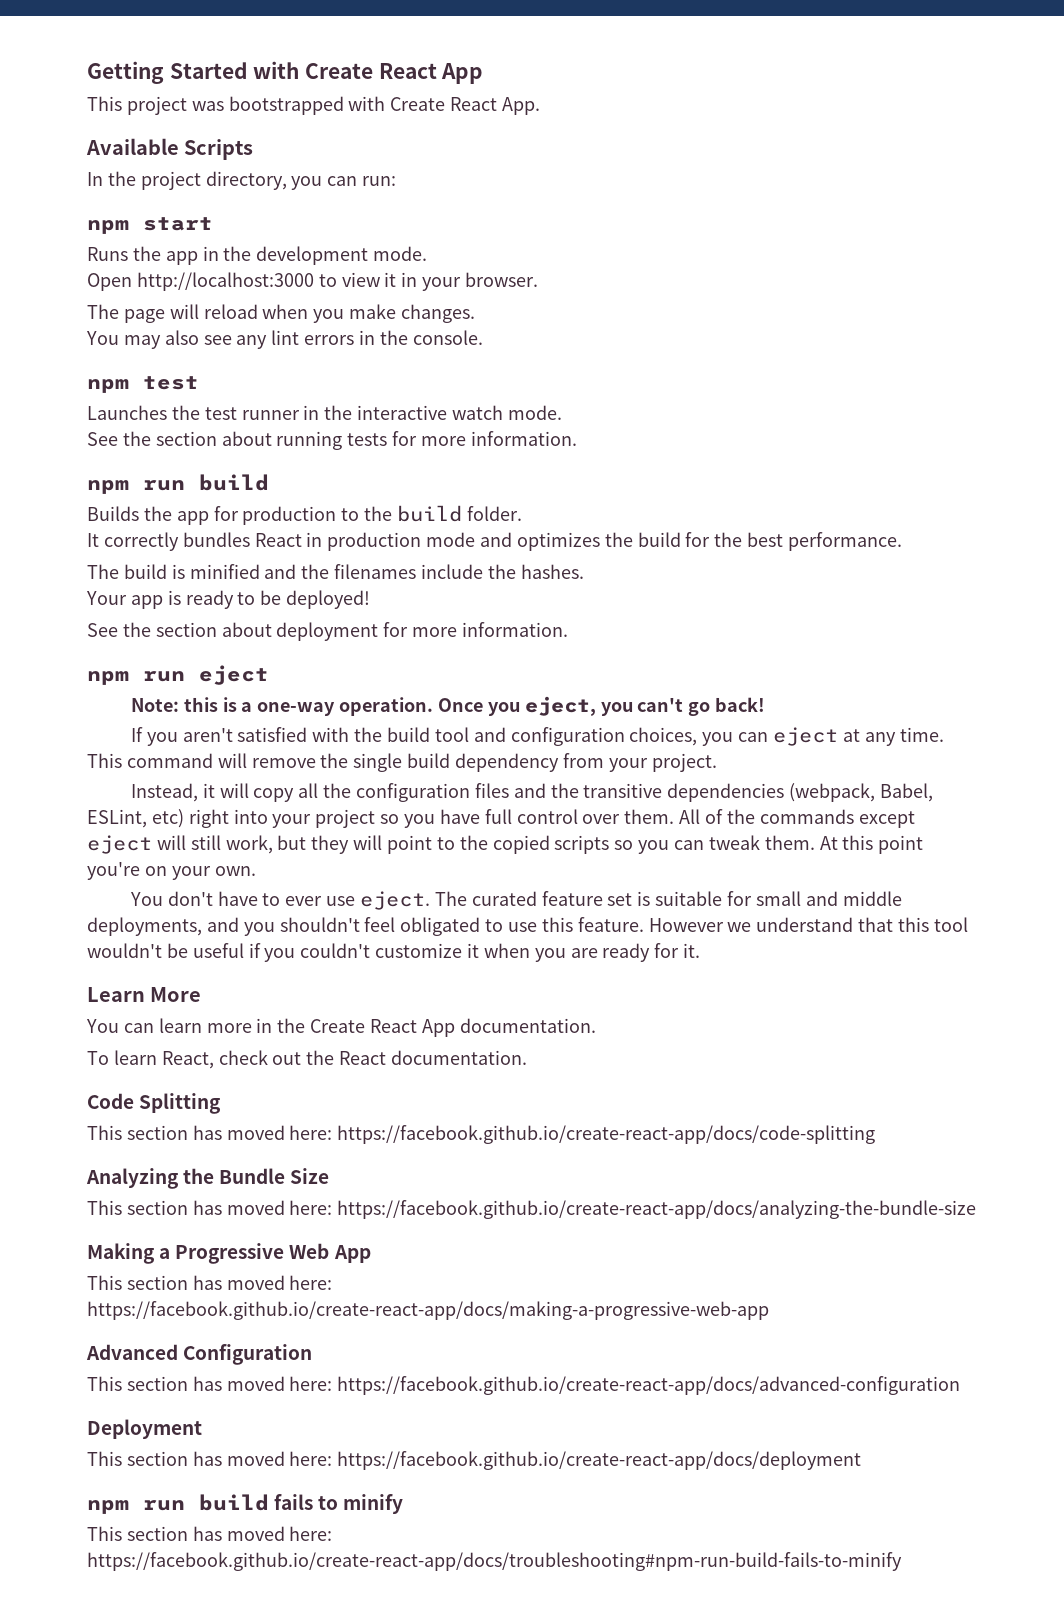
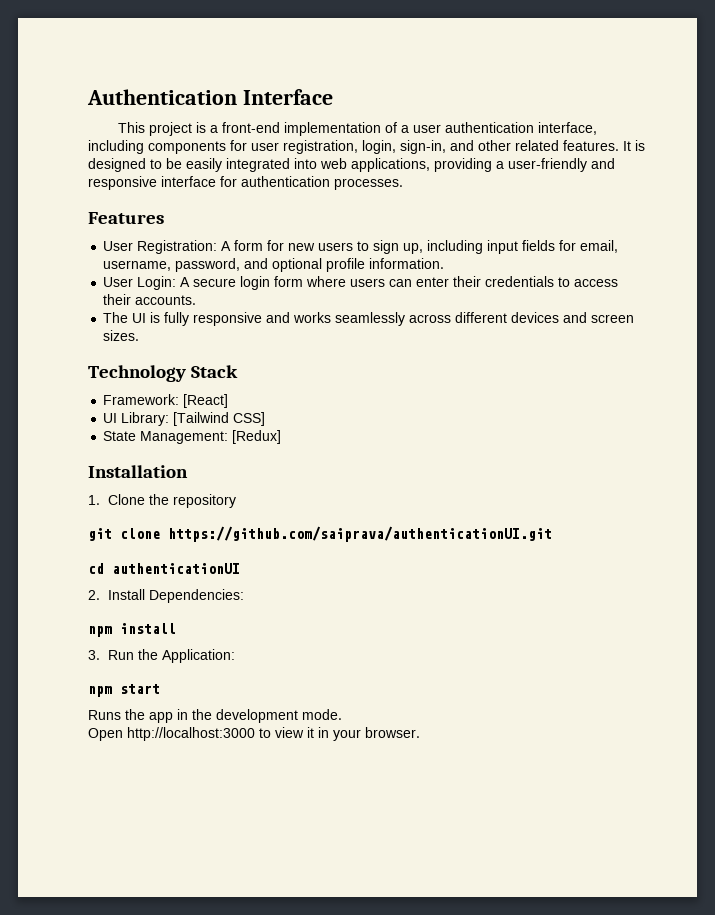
- Getting Started with Create React App
- This project was bootstrapped with Create React App.
- Available Scripts
- In the project directory, you can run:
+ Authentication Interface
+ This project is a front-end implementation of a user authentication interface, including components for user registration, login, sign-in, and other related features. It is designed to be easily integrated into web applications, providing a user-friendly and responsive interface for authentication processes.
+ Features
+ User Registration: A form for new users to sign up, including input fields for email, username, password, and optional profile information.
+ User Login: A secure login form where users can enter their credentials to access their accounts.
+ The UI is fully responsive and works seamlessly across different devices and screen sizes.
+ Technology Stack
+ Framework: [React]
+ UI Library: [Tailwind CSS]
+ State Management: [Redux]
+ Installation
+ 1. Clone the repository
+ git clone https://github.com/saiprava/authenticationUI.git
+ cd authenticationUI
+ 2. Install Dependencies:
+ npm install
+ 3. Run the Application:
- The page will reload when you make changes.
- You may also see any lint errors in the console.
- npm test
- Launches the test runner in the interactive watch mode.
- See the section about running tests for more information.
- npm run build
- Builds the app for production to the build folder.
- It correctly bundles React in production mode and optimizes the build for the best performance.
- The build is minified and the filenames include the hashes.
- Your app is ready to be deployed!
- See the section about deployment for more information.
- npm run eject
- Note: this is a one-way operation. Once you eject, you can't go back!
- If you aren't satisfied with the build tool and configuration choices, you can eject at any time. This command will remove the single build dependency from your project.
- Instead, it will copy all the configuration files and the transitive dependencies (webpack, Babel, ESLint, etc) right into your project so you have full control over them. All of the commands except eject will still work, but they will point to the copied scripts so you can tweak them. At this point you're on your own.
- You don't have to ever use eject. The curated feature set is suitable for small and middle deployments, and you shouldn't feel obligated to use this feature. However we understand that this tool wouldn't be useful if you couldn't customize it when you are ready for it.
- Learn More
- You can learn more in the Create React App documentation.
- To learn React, check out the React documentation.
- Code Splitting
- This section has moved here: https://facebook.github.io/create-react-app/docs/code-splitting
- Analyzing the Bundle Size
- This section has moved here: https://facebook.github.io/create-react-app/docs/analyzing-the-bundle-size
- Making a Progressive Web App
- This section has moved here: https://facebook.github.io/create-react-app/docs/making-a-progressive-web-app
- Advanced Configuration
- This section has moved here: https://facebook.github.io/create-react-app/docs/advanced-configuration
- Deployment
- This section has moved here: https://facebook.github.io/create-react-app/docs/deployment
- npm run build fails to minify
- This section has moved here: https://facebook.github.io/create-react-app/docs/troubleshooting#npm-run-build-fails-to-minify

